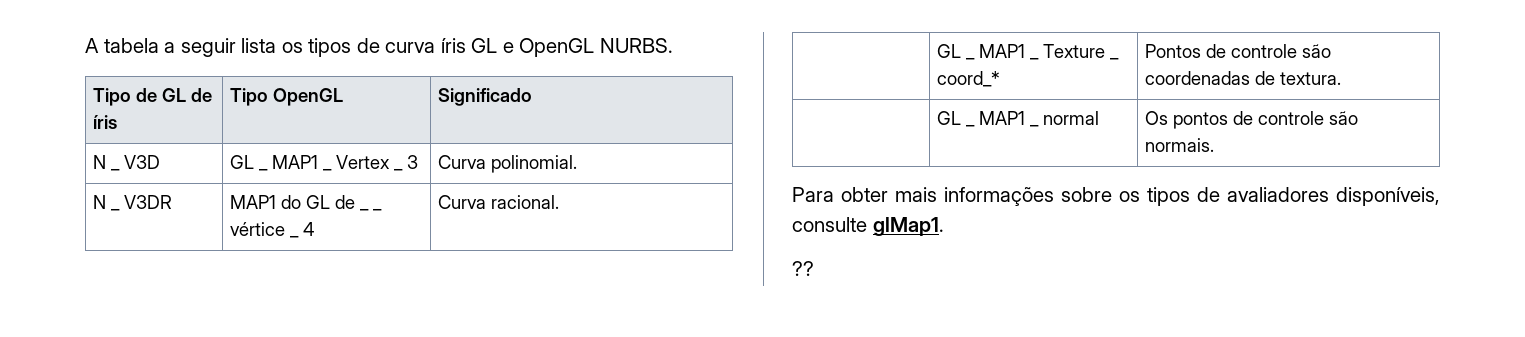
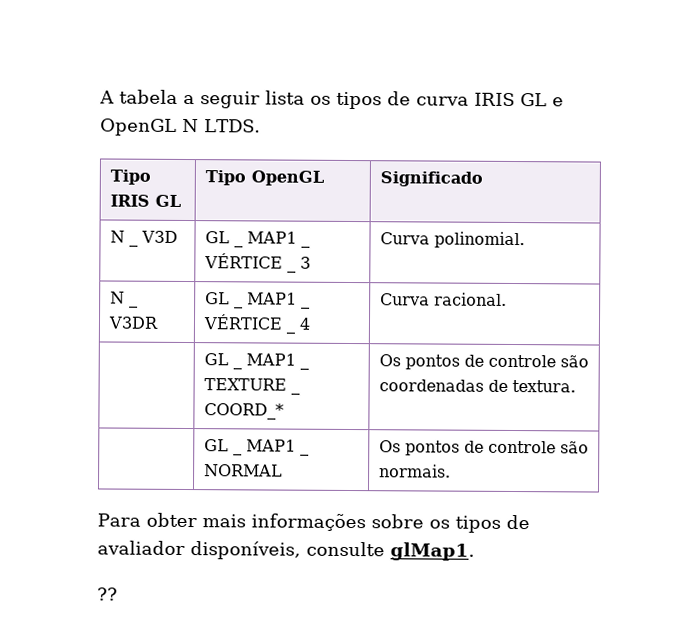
- A tabela a seguir lista os tipos de curva íris GL e OpenGL NURBS.
- Tipo de GL de íris | Tipo OpenGL | Significado
+ A tabela a seguir lista os tipos de curva IRIS GL e OpenGL N LTDS.
+ Tipo IRIS GL | Tipo OpenGL | Significado
- N _ V3D | GL _ MAP1 _ Vertex _ 3 | Curva polinomial.
+ N _ V3D | GL _ MAP1 _ VÉRTICE _ 3 | Curva polinomial.
- N _ V3DR | MAP1 do GL de _ _ vértice _ 4 | Curva racional.
+ N _ V3DR | GL _ MAP1 _ VÉRTICE _ 4 | Curva racional.
- | GL _ MAP1 _ Texture _ coord_* | Pontos de controle são coordenadas de textura.
+ | GL _ MAP1 _ TEXTURE _ COORD_* | Os pontos de controle são coordenadas de textura.
- | GL _ MAP1 _ normal | Os pontos de controle são normais.
+ | GL _ MAP1 _ NORMAL | Os pontos de controle são normais.
- Para obter mais informações sobre os tipos de avaliadores disponíveis, consulte glMap1.
+ Para obter mais informações sobre os tipos de avaliador disponíveis, consulte glMap1.

